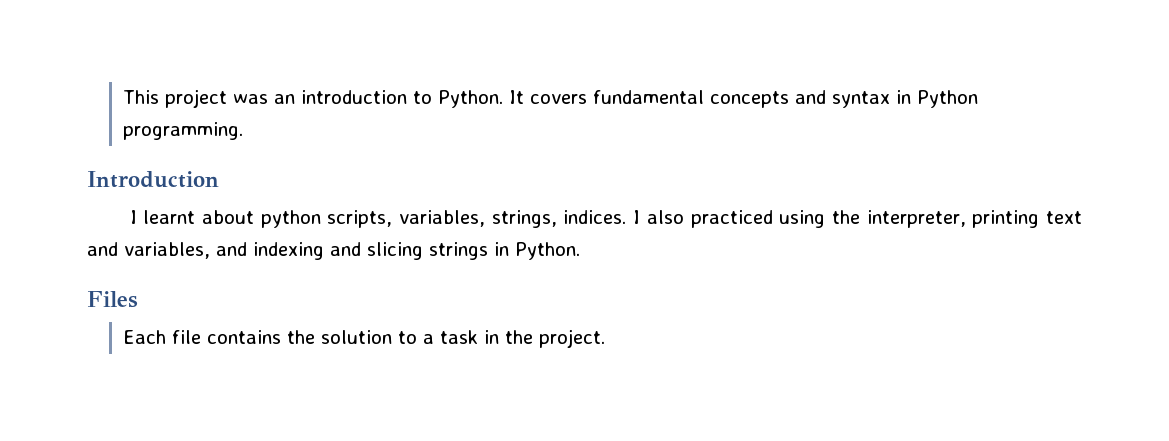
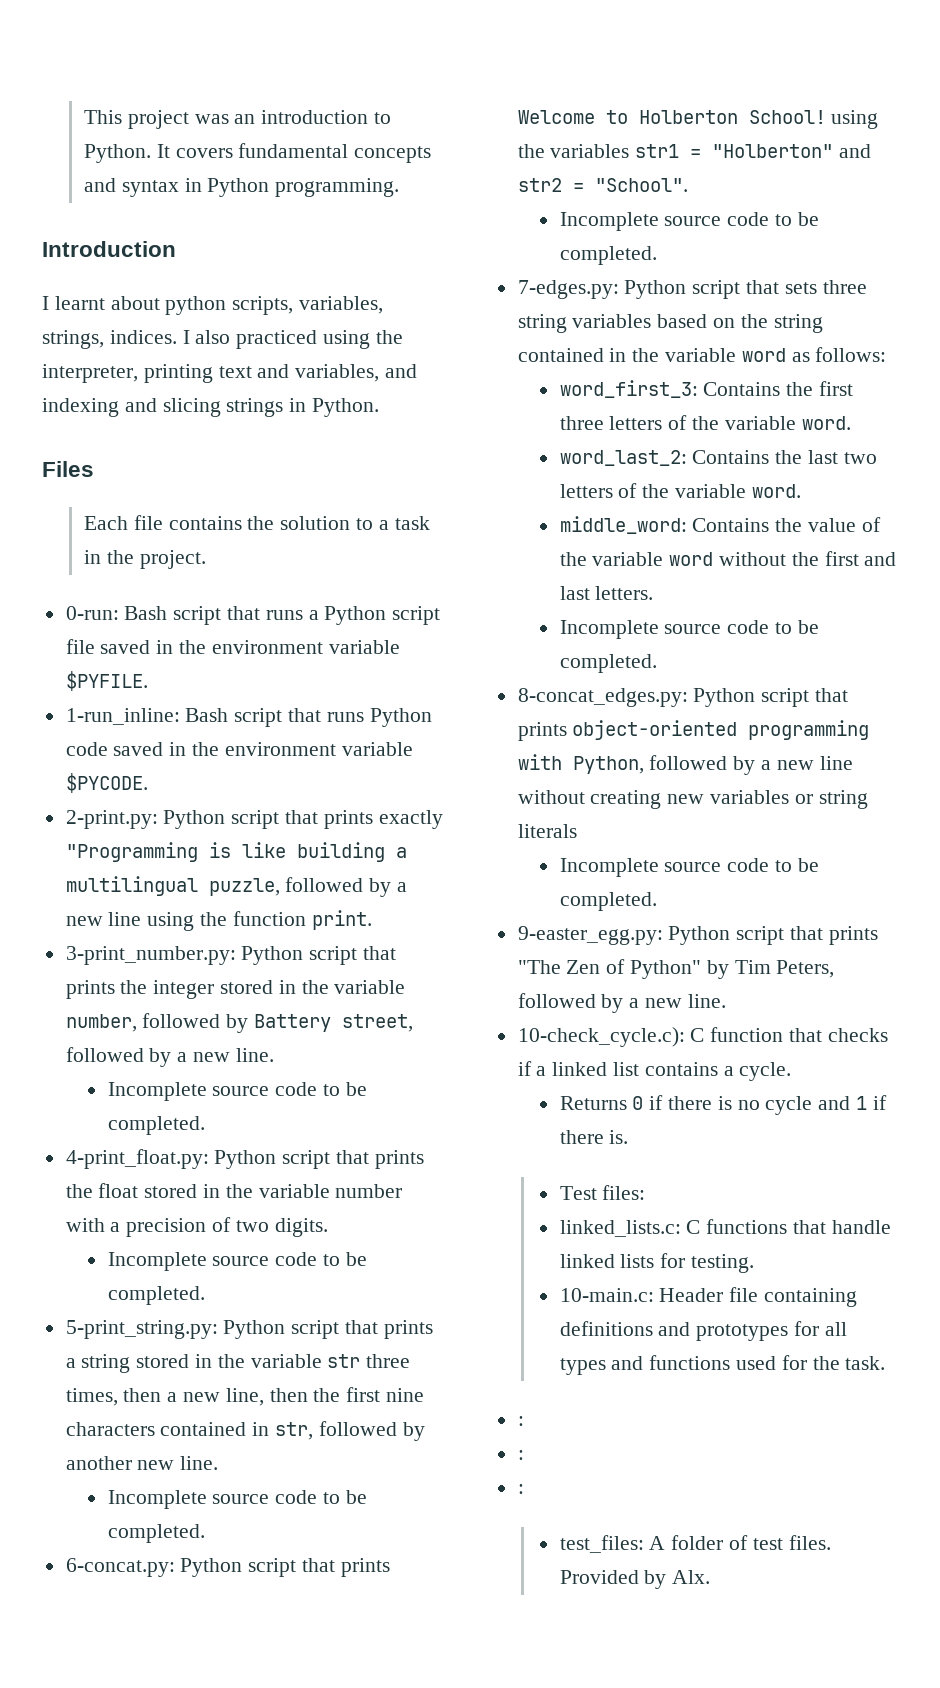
+ 0-run: Bash script that runs a Python script file saved in the environment variable $PYFILE.
+ 1-run_inline: Bash script that runs Python code saved in the environment variable $PYCODE.
+ 2-print.py: Python script that prints exactly "Programming is like building a multilingual puzzle, followed by a new line using the function print.
+ 3-print_number.py: Python script that prints the integer stored in the variable number, followed by Battery street, followed by a new line.
+ Incomplete source code to be completed.
+ 4-print_float.py: Python script that prints the float stored in the variable number with a precision of two digits.
+ Incomplete source code to be completed.
+ 5-print_string.py: Python script that prints a string stored in the variable str three times, then a new line, then the first nine characters contained in str, followed by another new line.
+ Incomplete source code to be completed.
+ 6-concat.py: Python script that prints Welcome to Holberton School! using the variables str1 = "Holberton" and str2 = "School".
+ Incomplete source code to be completed.
+ 7-edges.py: Python script that sets three string variables based on the string contained in the variable word as follows:
+ word_first_3: Contains the first three letters of the variable word.
+ word_last_2: Contains the last two letters of the variable word.
+ middle_word: Contains the value of the variable word without the first and last letters.
+ Incomplete source code to be completed.
+ 8-concat_edges.py: Python script that prints object-oriented programming with Python, followed by a new line without creating new variables or string literals
+ Incomplete source code to be completed.
+ 9-easter_egg.py: Python script that prints "The Zen of Python" by Tim Peters, followed by a new line.
+ 10-check_cycle.c): C function that checks if a linked list contains a cycle.
+ Returns 0 if there is no cycle and 1 if there is.
+ Test files:
+ linked_lists.c: C functions that handle linked lists for testing.
+ 10-main.c: Header file containing definitions and prototypes for all types and functions used for the task.
+ :
+ :
+ :
+ test_files: A folder of test files. Provided by Alx.

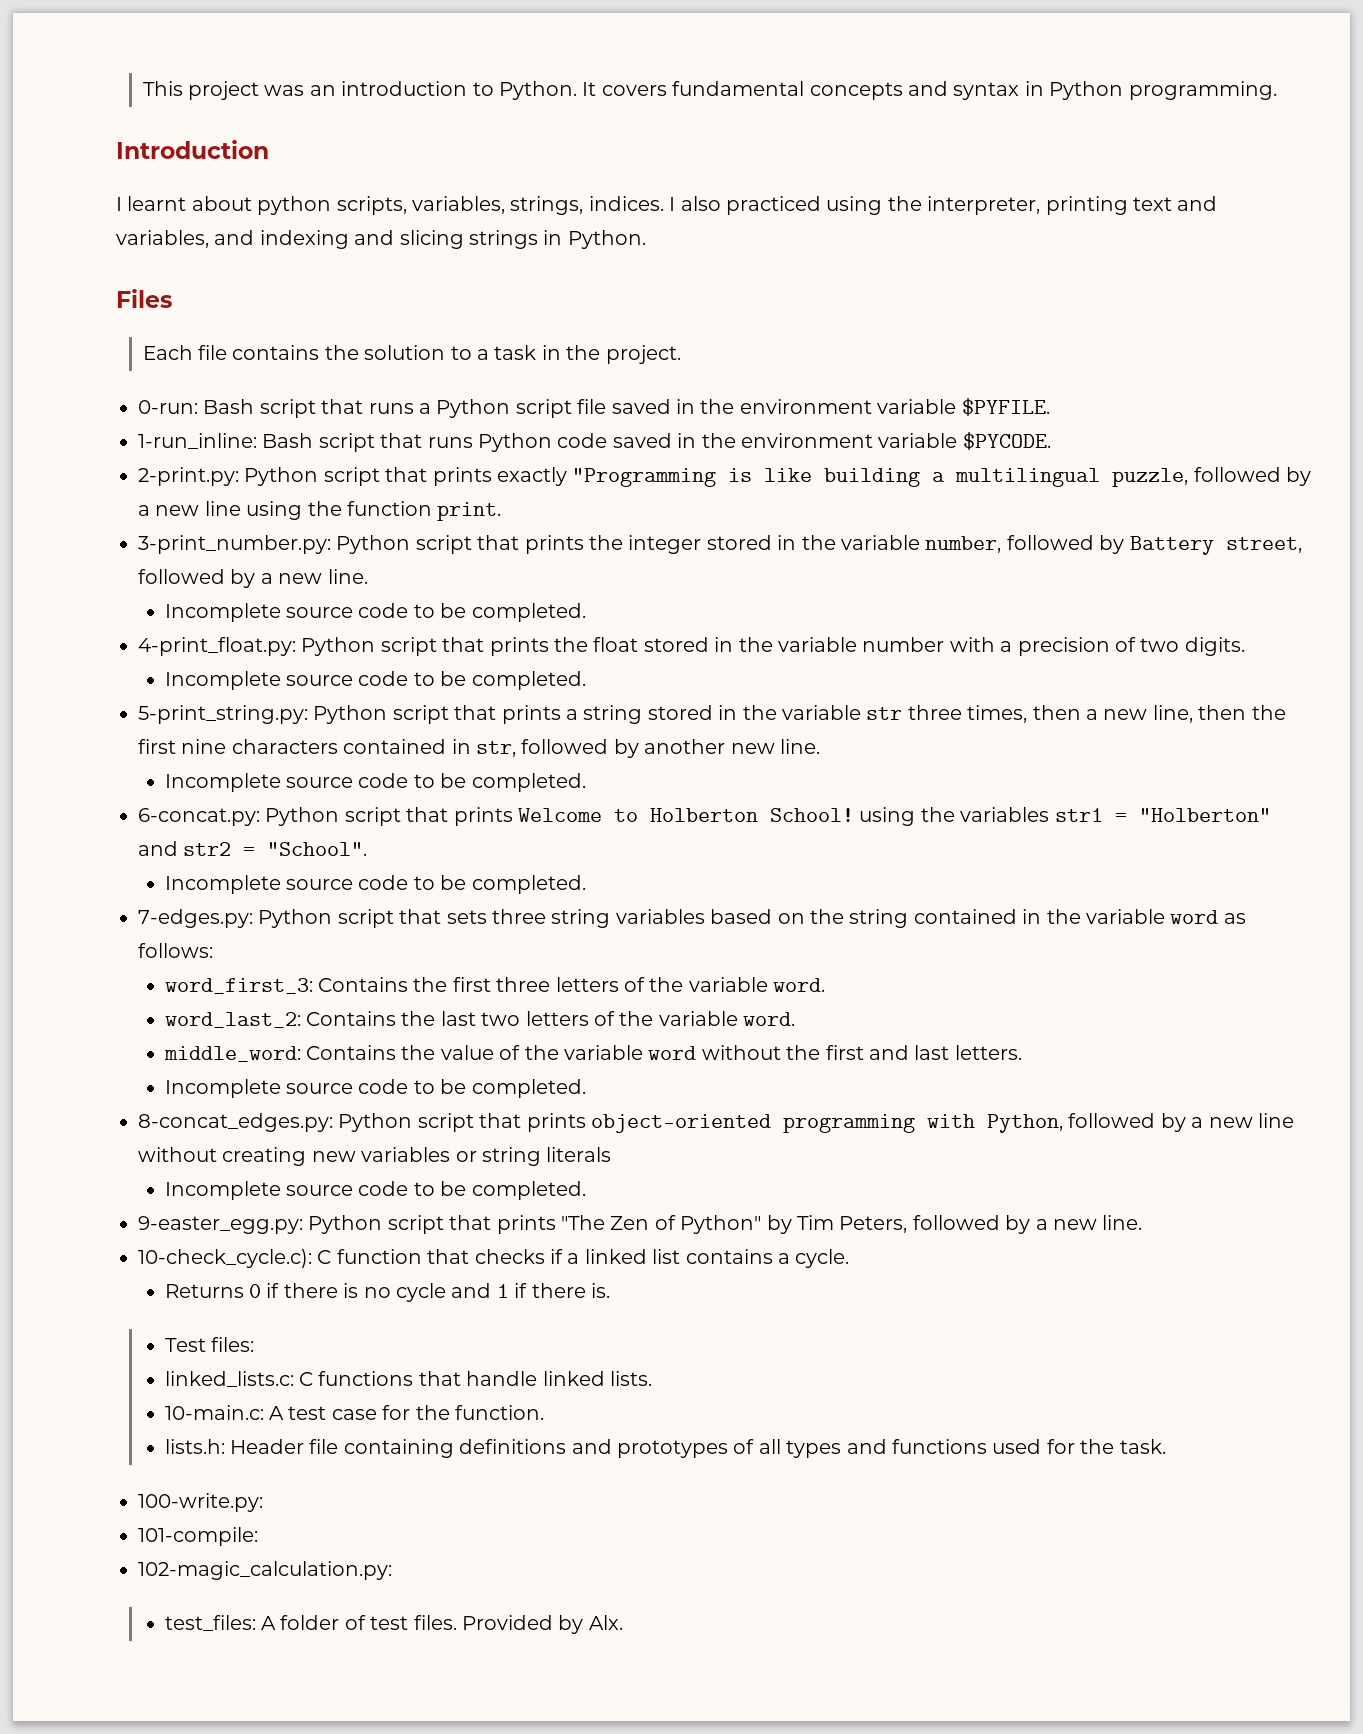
- linked_lists.c: C functions that handle linked lists for testing.
- 10-main.c: Header file containing definitions and prototypes for all types and functions used for the task.
- :
- :
- :
+ linked_lists.c: C functions that handle linked lists.
+ 10-main.c: A test case for the function.
+ lists.h: Header file containing definitions and prototypes of all types and functions used for the task.
+ 100-write.py:
+ 101-compile:
+ 102-magic_calculation.py:

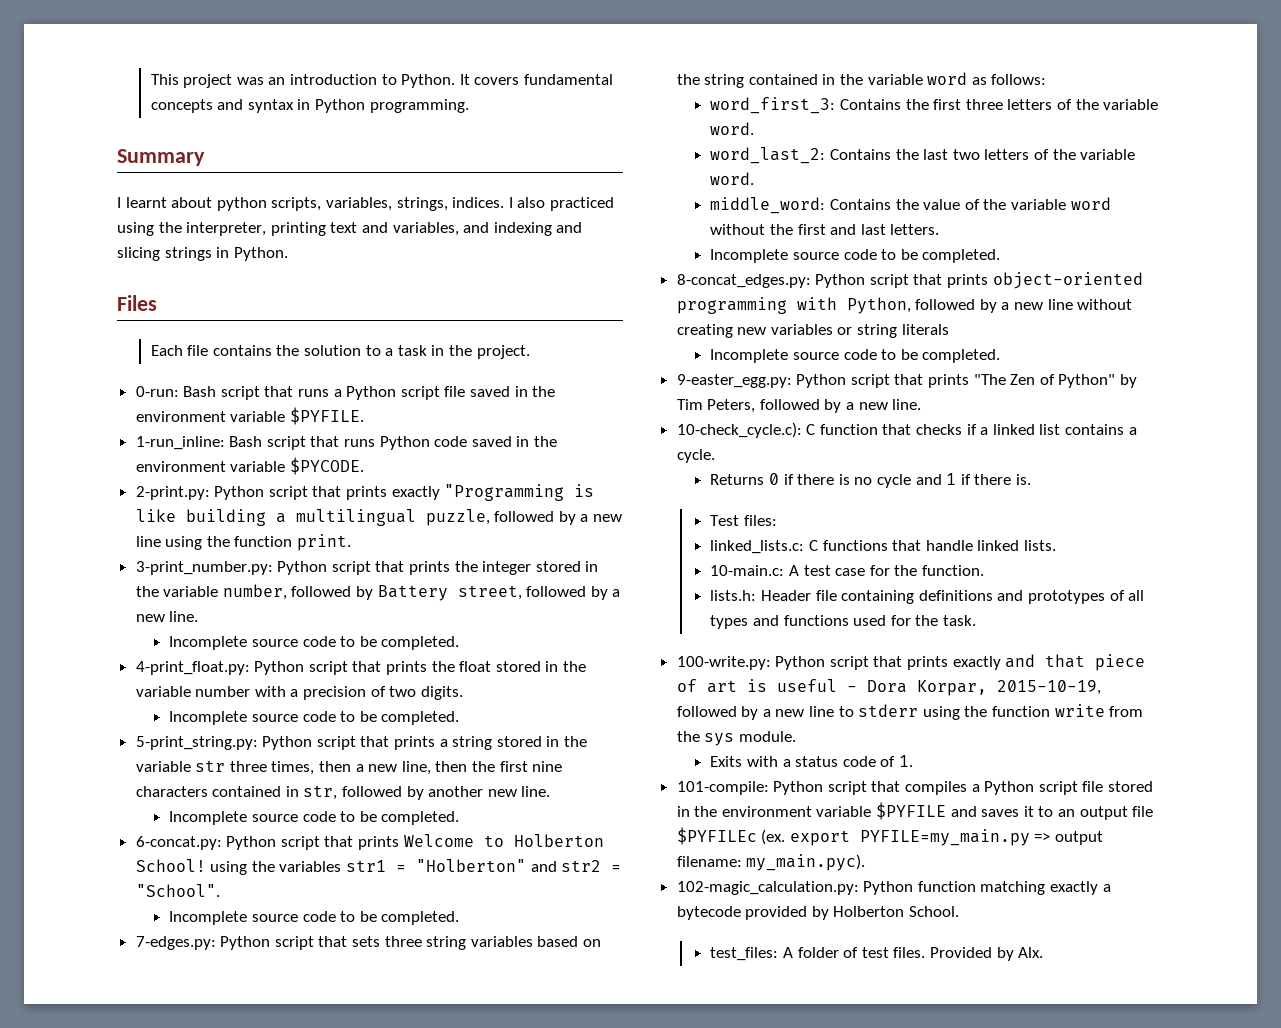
- Introduction
+ Summary
- 100-write.py:
- 101-compile:
- 102-magic_calculation.py:
+ 100-write.py: Python script that prints exactly and that piece of art is useful - Dora Korpar, 2015-10-19, followed by a new line to stderr using the function write from the sys module.
+ Exits with a status code of 1.
+ 101-compile: Python script that compiles a Python script file stored in the environment variable $PYFILE and saves it to an output file $PYFILEc (ex. export PYFILE=my_main.py => output filename: my_main.pyc).
+ 102-magic_calculation.py: Python function matching exactly a bytecode provided by Holberton School.

